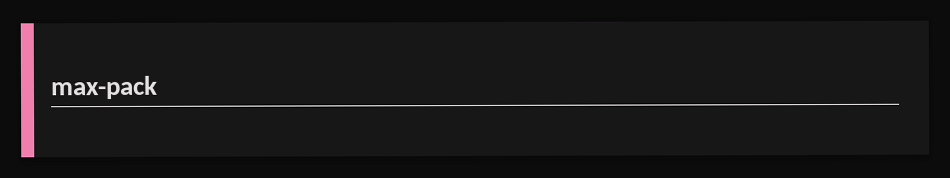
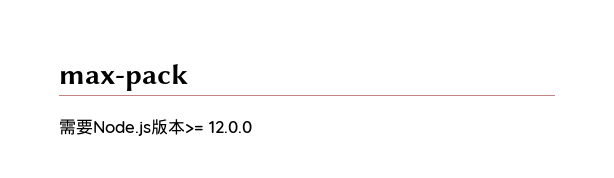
+ 需要Node.js版本>= 12.0.0

